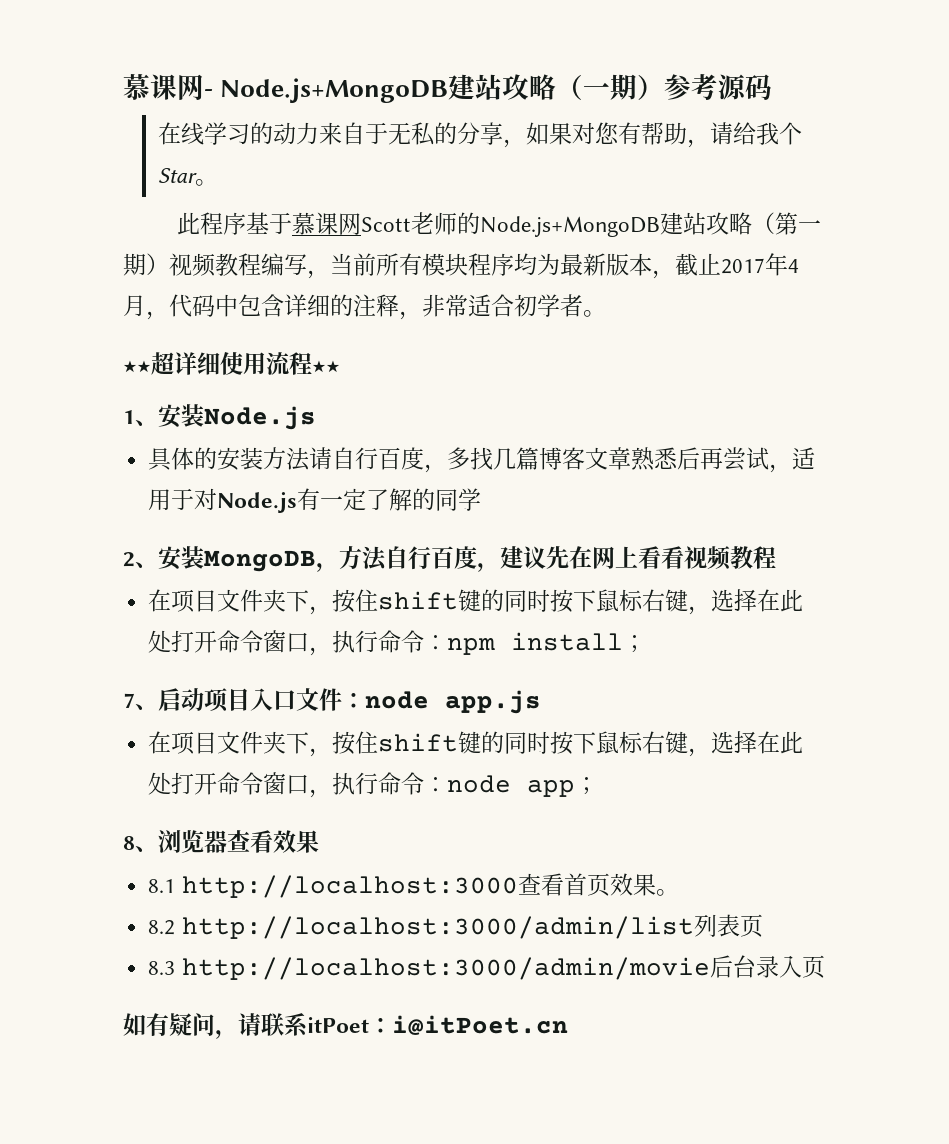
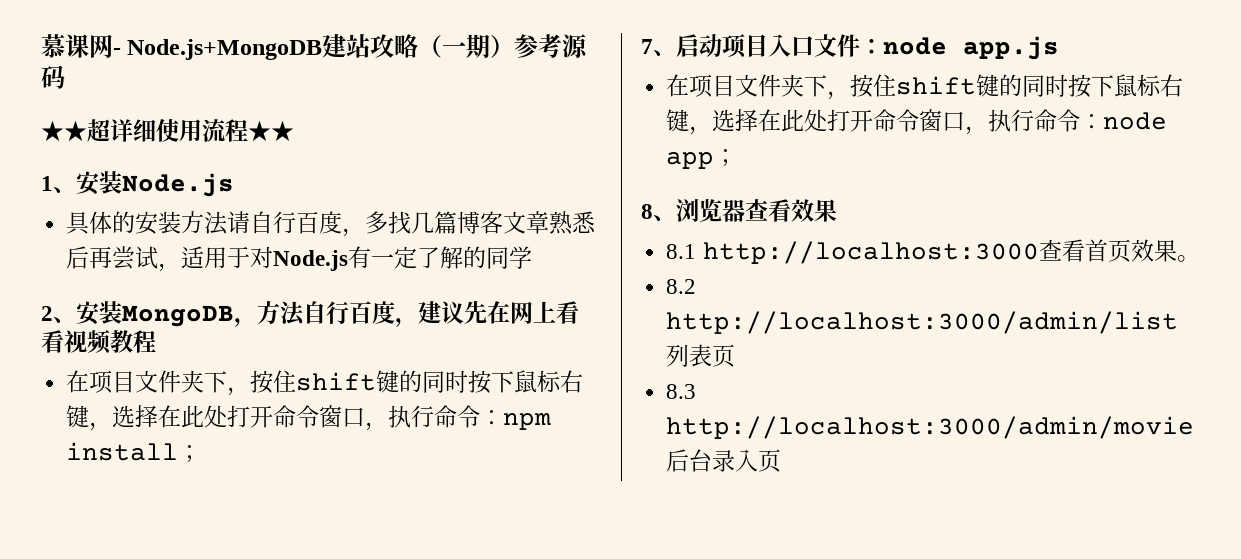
- 在线学习的动力来自于无私的分享，如果对您有帮助，请给我个Star。
- 此程序基于慕课网Scott老师的Node.js+MongoDB建站攻略（第一期）视频教程编写，当前所有模块程序均为最新版本，截止2017年4月，代码中包含详细的注释，非常适合初学者。
- 如有疑问，请联系itPoet：i@itPoet.cn

